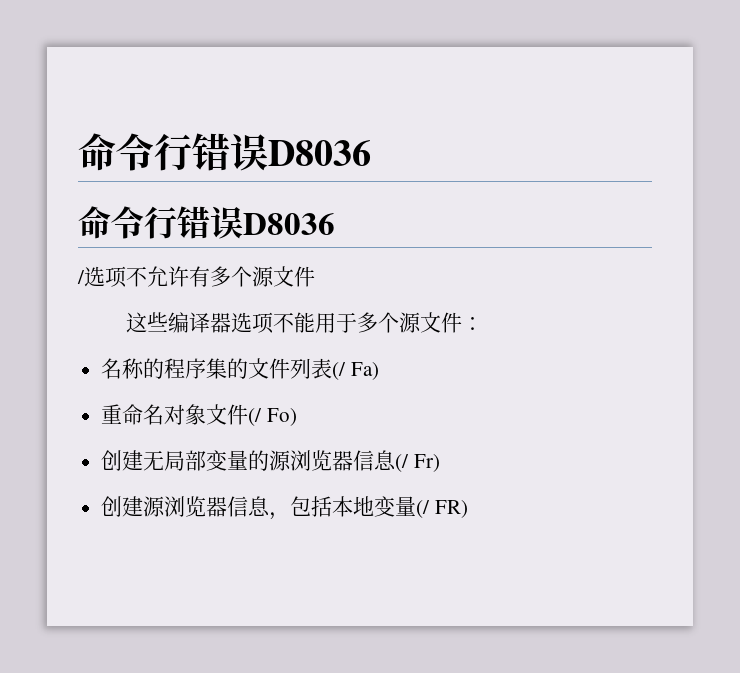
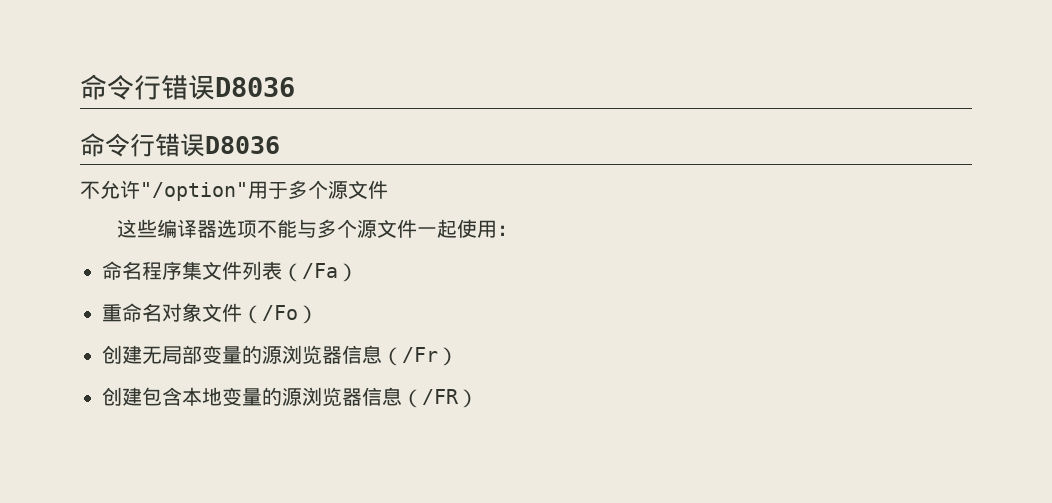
- /选项不允许有多个源文件
+ 不允许"/option"用于多个源文件
- 这些编译器选项不能用于多个源文件：
+ 这些编译器选项不能与多个源文件一起使用：
- 名称的程序集的文件列表(/ Fa)
+ 命名程序集文件列表（/Fa）
- 重命名对象文件(/ Fo)
+ 重命名对象文件（/Fo）
- 创建无局部变量的源浏览器信息(/ Fr)
- 创建源浏览器信息，包括本地变量(/ FR)
+ 创建无局部变量的源浏览器信息（/Fr）
+ 创建包含本地变量的源浏览器信息（/FR）

